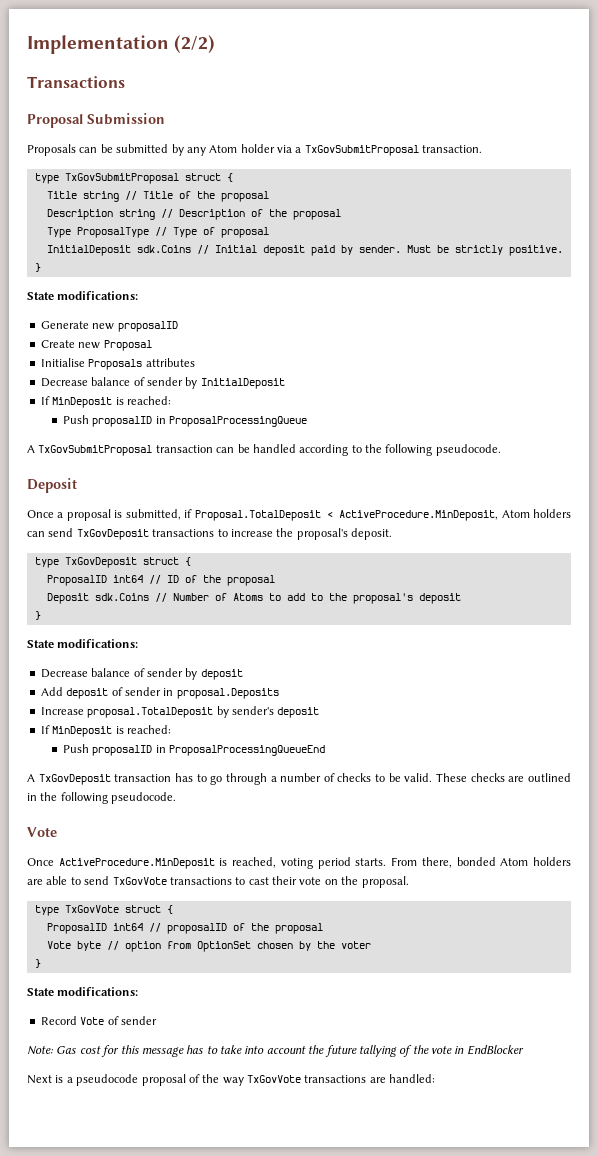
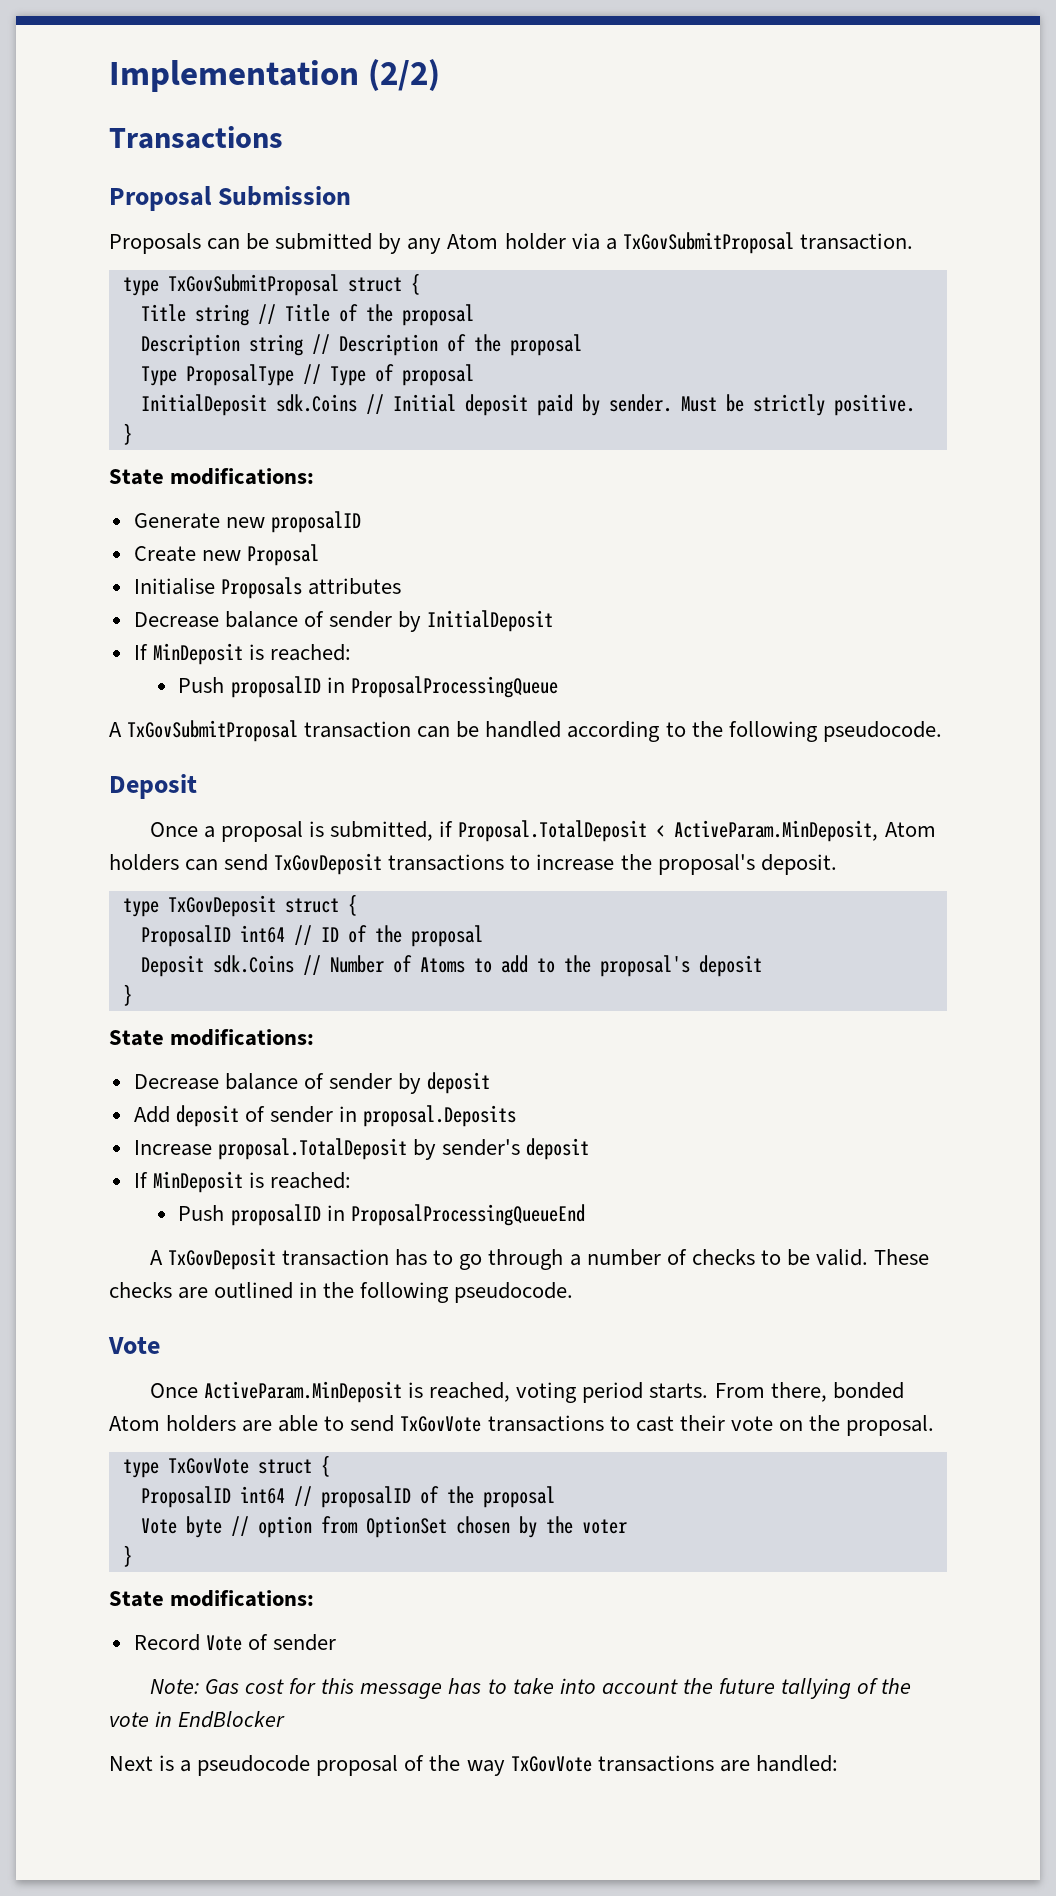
- Once a proposal is submitted, if Proposal.TotalDeposit < ActiveProcedure.MinDeposit, Atom holders can send TxGovDeposit transactions to increase the proposal's deposit.
+ Once a proposal is submitted, if Proposal.TotalDeposit < ActiveParam.MinDeposit, Atom holders can send TxGovDeposit transactions to increase the proposal's deposit.
- Once ActiveProcedure.MinDeposit is reached, voting period starts.
+ Once ActiveParam.MinDeposit is reached, voting period starts.

